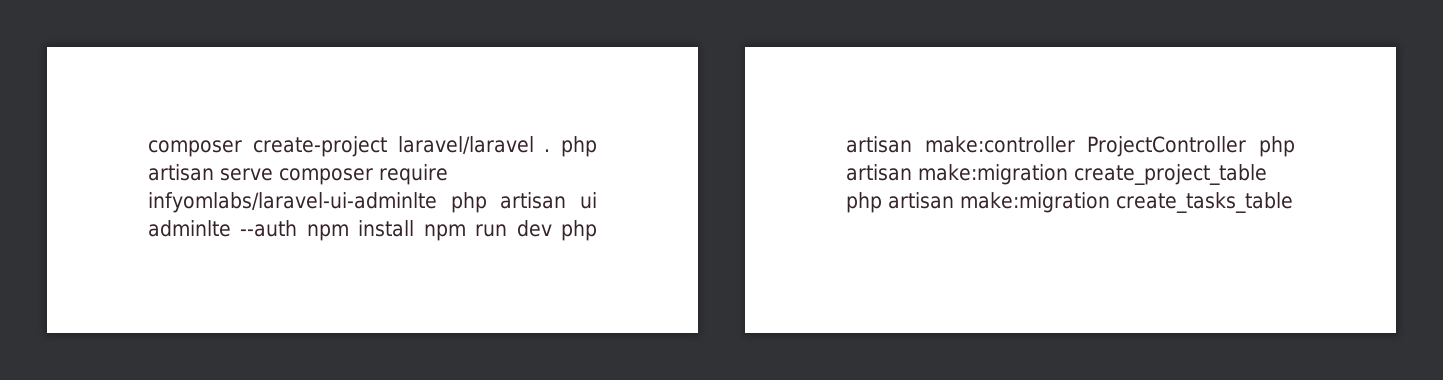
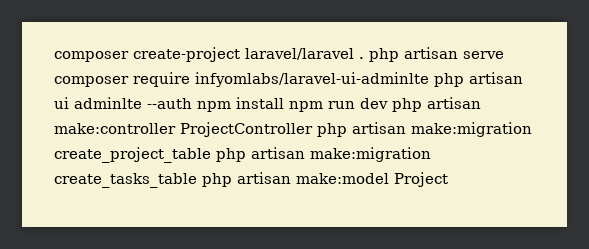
- composer create-project laravel/laravel . php artisan serve composer require infyomlabs/laravel-ui-adminlte php artisan ui adminlte --auth npm install npm run dev php artisan make:controller ProjectController php artisan make:migration create_project_table php artisan make:migration create_tasks_table
+ composer create-project laravel/laravel . php artisan serve composer require infyomlabs/laravel-ui-adminlte php artisan ui adminlte --auth npm install npm run dev php artisan make:controller ProjectController php artisan make:migration create_project_table php artisan make:migration create_tasks_table php artisan make:model Project

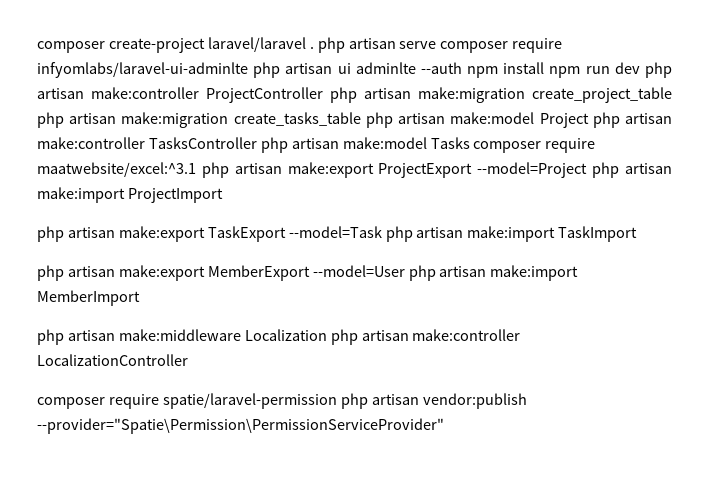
- composer create-project laravel/laravel . php artisan serve composer require infyomlabs/laravel-ui-adminlte php artisan ui adminlte --auth npm install npm run dev php artisan make:controller ProjectController php artisan make:migration create_project_table php artisan make:migration create_tasks_table php artisan make:model Project
+ composer create-project laravel/laravel . php artisan serve composer require infyomlabs/laravel-ui-adminlte php artisan ui adminlte --auth npm install npm run dev php artisan make:controller ProjectController php artisan make:migration create_project_table php artisan make:migration create_tasks_table php artisan make:model Project php artisan make:controller TasksController php artisan make:model Tasks composer require maatwebsite/excel:^3.1 php artisan make:export ProjectExport --model=Project php artisan make:import ProjectImport
+ php artisan make:export TaskExport --model=Task php artisan make:import TaskImport
+ php artisan make:export MemberExport --model=User php artisan make:import MemberImport
+ php artisan make:middleware Localization php artisan make:controller LocalizationController
+ composer require spatie/laravel-permission php artisan vendor:publish --provider="Spatie\Permission\PermissionServiceProvider"

